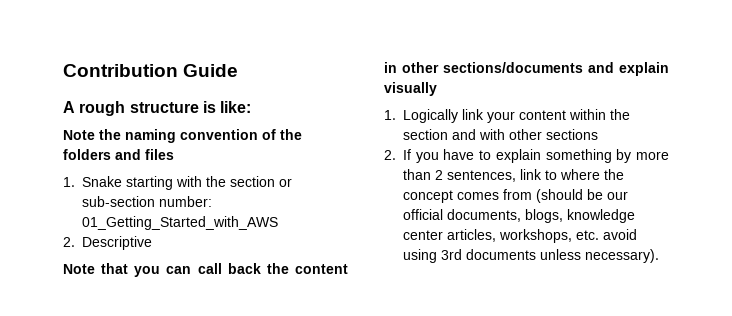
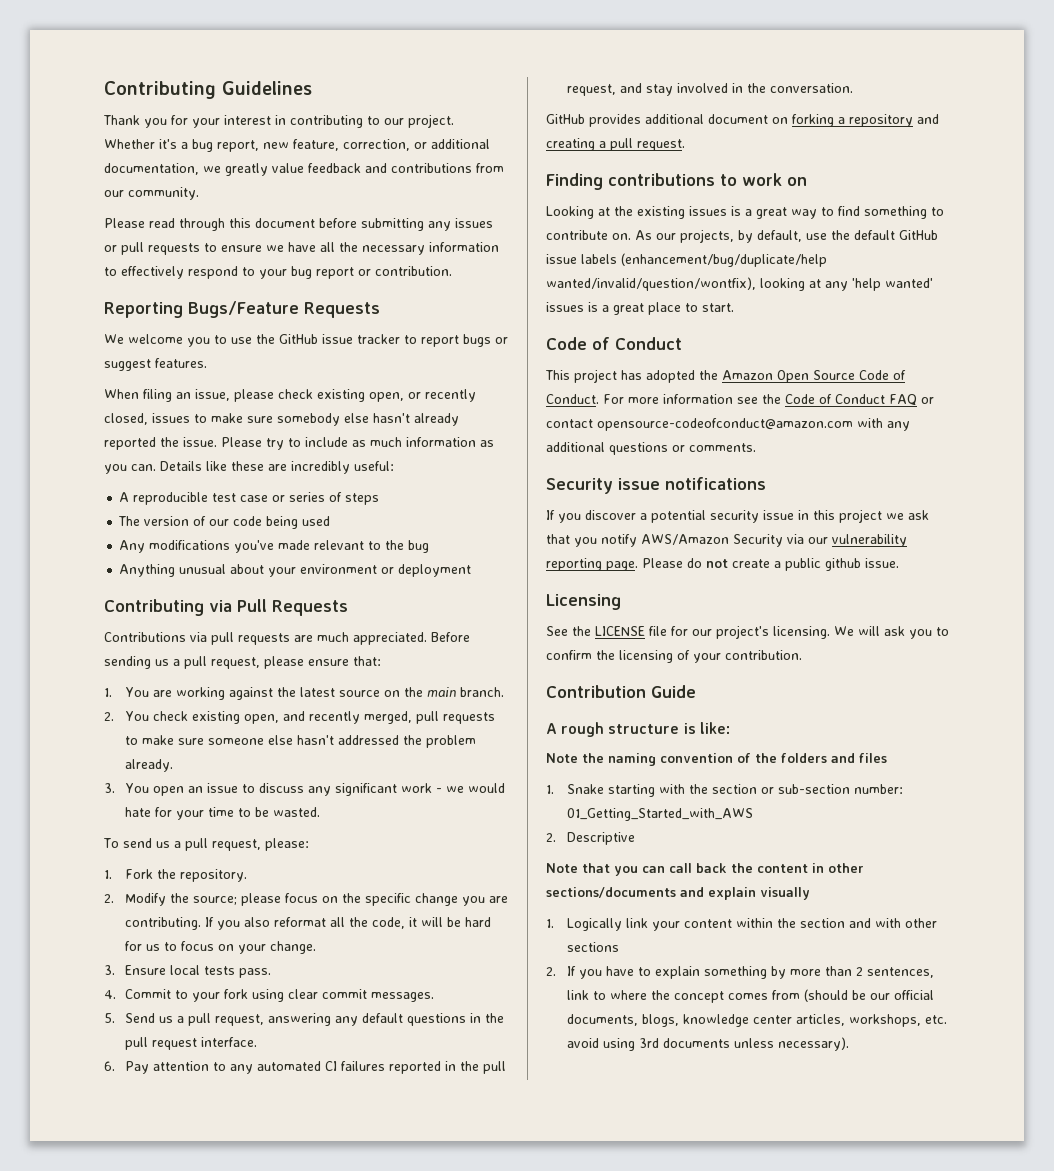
+ Contributing Guidelines
+ Thank you for your interest in contributing to our project. Whether it's a bug report, new feature, correction, or additional documentation, we greatly value feedback and contributions from our community.
+ Please read through this document before submitting any issues or pull requests to ensure we have all the necessary information to effectively respond to your bug report or contribution.
+ Reporting Bugs/Feature Requests
+ We welcome you to use the GitHub issue tracker to report bugs or suggest features.
+ When filing an issue, please check existing open, or recently closed, issues to make sure somebody else hasn't already reported the issue. Please try to include as much information as you can. Details like these are incredibly useful:
+ A reproducible test case or series of steps
+ The version of our code being used
+ Any modifications you've made relevant to the bug
+ Anything unusual about your environment or deployment
+ Contributing via Pull Requests
+ Contributions via pull requests are much appreciated. Before sending us a pull request, please ensure that:
+ 1. You are working against the latest source on the main branch.
+ 2. You check existing open, and recently merged, pull requests to make sure someone else hasn't addressed the problem already.
+ 3. You open an issue to discuss any significant work - we would hate for your time to be wasted.
+ To send us a pull request, please:
+ 1. Fork the repository.
+ 2. Modify the source; please focus on the specific change you are contributing. If you also reformat all the code, it will be hard for us to focus on your change.
+ 3. Ensure local tests pass.
+ 4. Commit to your fork using clear commit messages.
+ 5. Send us a pull request, answering any default questions in the pull request interface.
+ 6. Pay attention to any automated CI failures reported in the pull request, and stay involved in the conversation.
+ GitHub provides additional document on forking a repository and creating a pull request.
+ Finding contributions to work on
+ Looking at the existing issues is a great way to find something to contribute on. As our projects, by default, use the default GitHub issue labels (enhancement/bug/duplicate/help wanted/invalid/question/wontfix), looking at any 'help wanted' issues is a great place to start.
+ Code of Conduct
+ This project has adopted the Amazon Open Source Code of Conduct. For more information see the Code of Conduct FAQ or contact opensource-codeofconduct@amazon.com with any additional questions or comments.
+ Security issue notifications
+ If you discover a potential security issue in this project we ask that you notify AWS/Amazon Security via our vulnerability reporting page. Please do not create a public github issue.
+ Licensing
+ See the LICENSE file for our project's licensing. We will ask you to confirm the licensing of your contribution.

